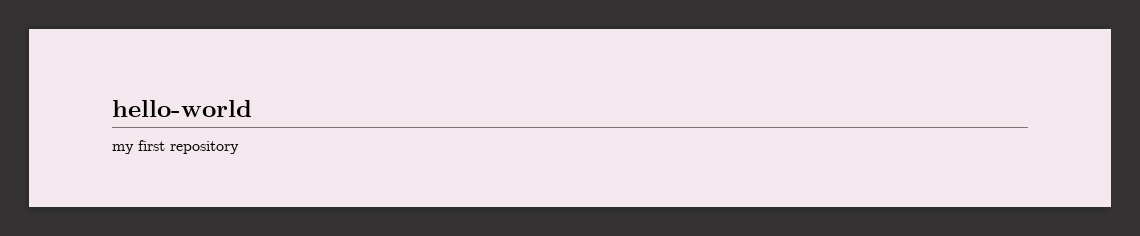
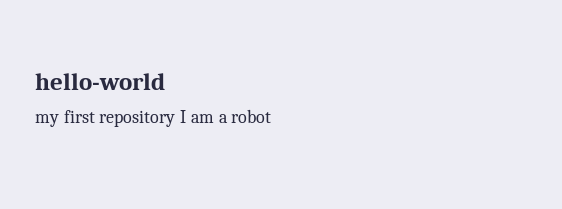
- my first repository
+ my first repository I am a robot

